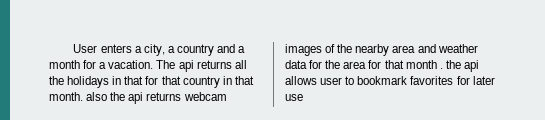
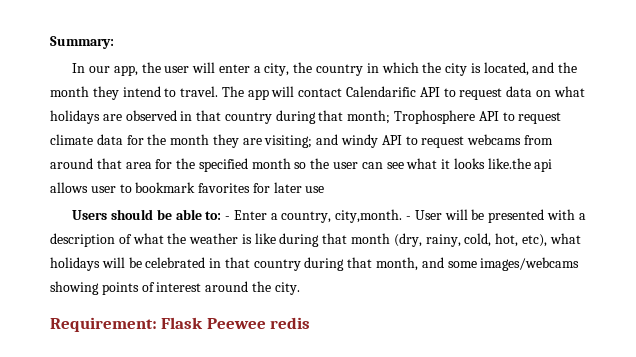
- User enters a city, a country and a month for a vacation. The api returns all the holidays in that for that country in that month. also the api returns webcam images of the nearby area and weather data for the area for that month . the api allows user to bookmark favorites for later use
+ Summary:
+ In our app, the user will enter a city, the country in which the city is located, and the month they intend to travel. The app will contact Calendarific API to request data on what holidays are observed in that country during that month; Trophosphere API to request climate data for the month they are visiting; and windy API to request webcams from around that area for the specified month so the user can see what it looks like.the api allows user to bookmark favorites for later use
+ Users should be able to: - Enter a country, city,month. - User will be presented with a description of what the weather is like during that month (dry, rainy, cold, hot, etc), what holidays will be celebrated in that country during that month, and some images/webcams showing points of interest around the city.
+ Requirement: Flask Peewee redis

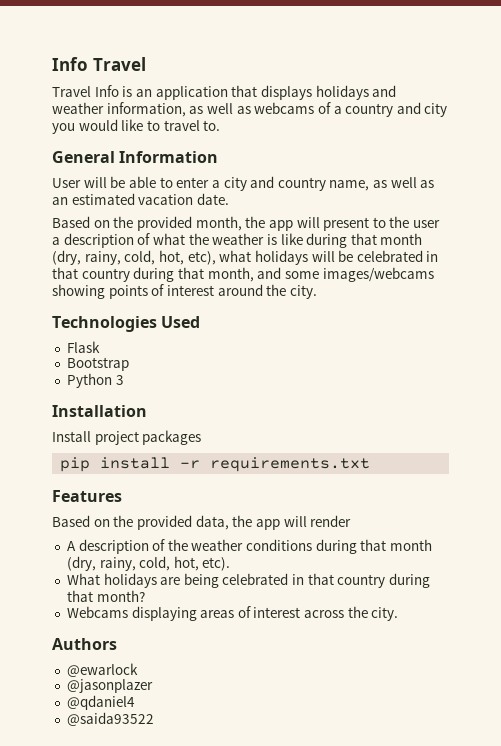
- Summary:
- In our app, the user will enter a city, the country in which the city is located, and the month they intend to travel. The app will contact Calendarific API to request data on what holidays are observed in that country during that month; Trophosphere API to request climate data for the month they are visiting; and windy API to request webcams from around that area for the specified month so the user can see what it looks like.the api allows user to bookmark favorites for later use
- Users should be able to: - Enter a country, city,month. - User will be presented with a description of what the weather is like during that month (dry, rainy, cold, hot, etc), what holidays will be celebrated in that country during that month, and some images/webcams showing points of interest around the city.
+ Info Travel
+ Travel Info is an application that displays holidays and weather information, as well as webcams of a country and city you would like to travel to.
+ General Information
+ User will be able to enter a city and country name, as well as an estimated vacation date.
+ Based on the provided month, the app will present to the user a description of what the weather is like during that month (dry, rainy, cold, hot, etc), what holidays will be celebrated in that country during that month, and some images/webcams showing points of interest around the city.
- Requirement: Flask Peewee redis
+ Technologies Used
+ Flask
+ Bootstrap
+ Python 3
+ Installation
+ Install project packages
+ pip install -r requirements.txt
+ Features
+ Based on the provided data, the app will render
+ A description of the weather conditions during that month (dry, rainy, cold, hot, etc).
+ What holidays are being celebrated in that country during that month?
+ Webcams displaying areas of interest across the city.
+ Authors
+ @ewarlock
+ @jasonplazer
+ @qdaniel4
+ @saida93522

